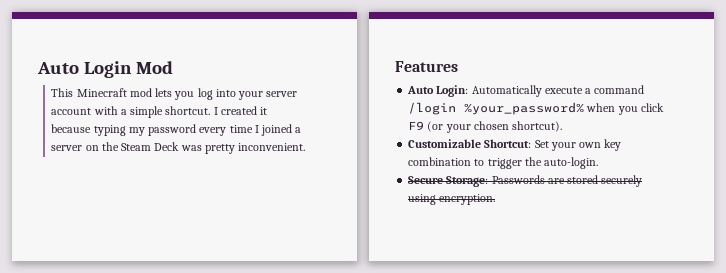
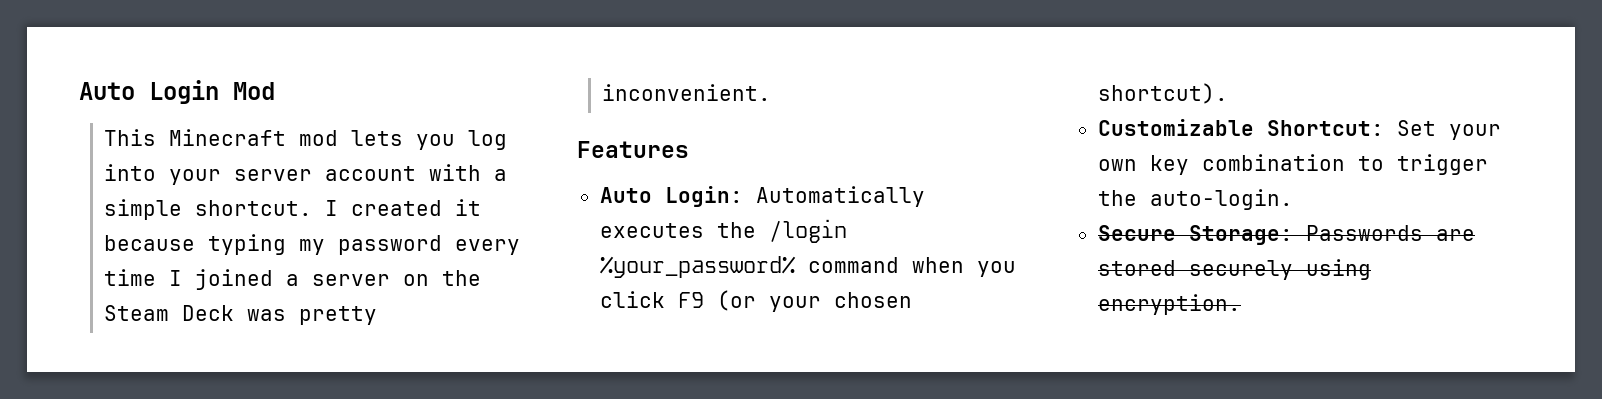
- Auto Login: Automatically execute a command /login %your_password% when you click F9 (or your chosen shortcut).
+ Auto Login: Automatically executes the /login %your_password% command when you click F9 (or your chosen shortcut).

